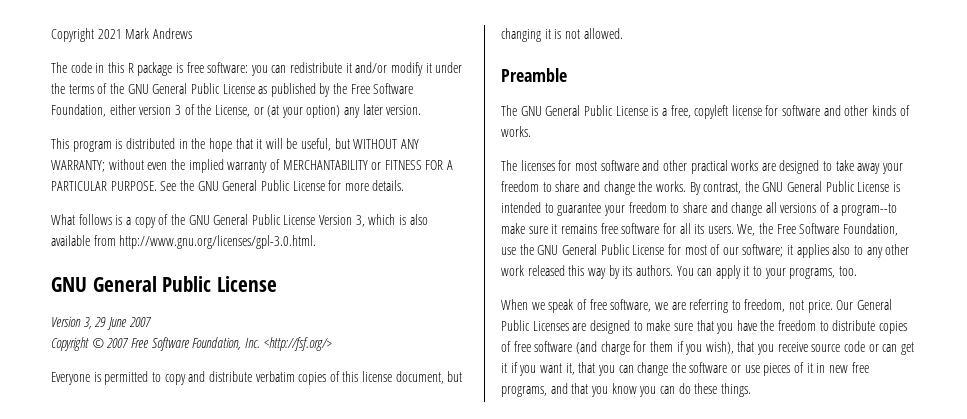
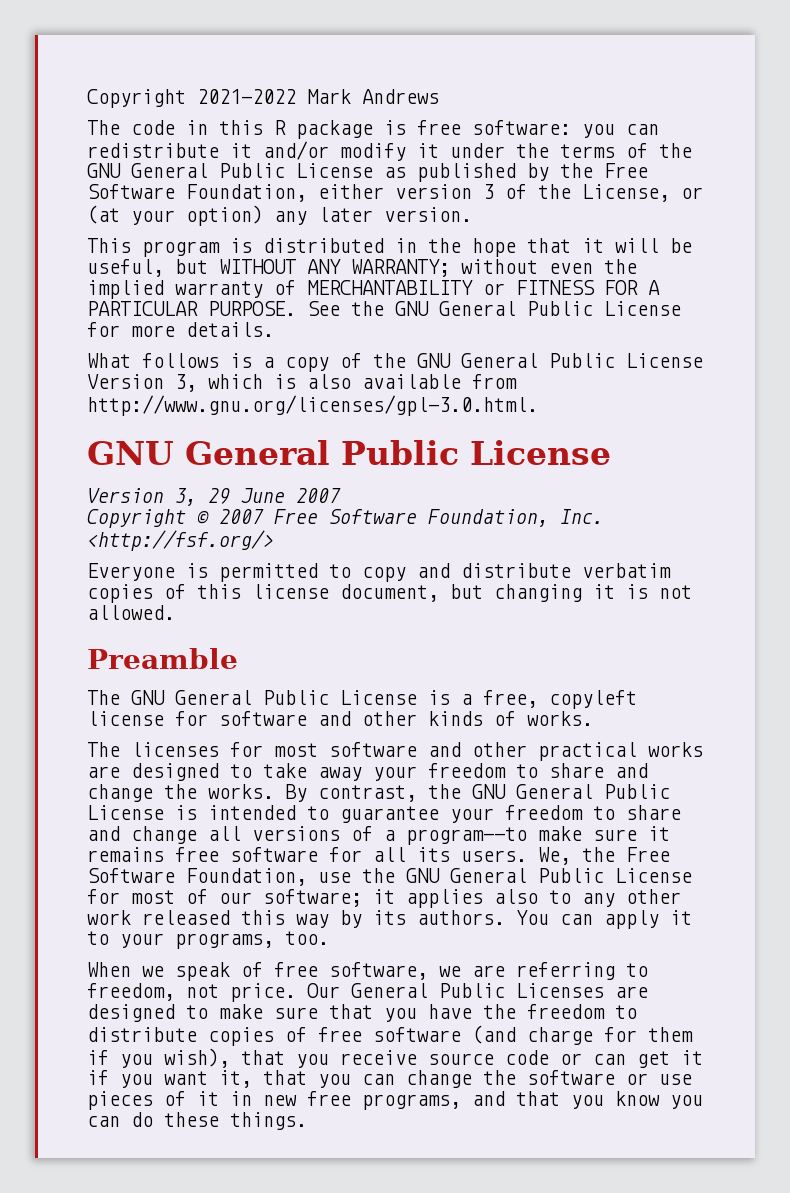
- Copyright 2021 Mark Andrews
+ Copyright 2021-2022 Mark Andrews

